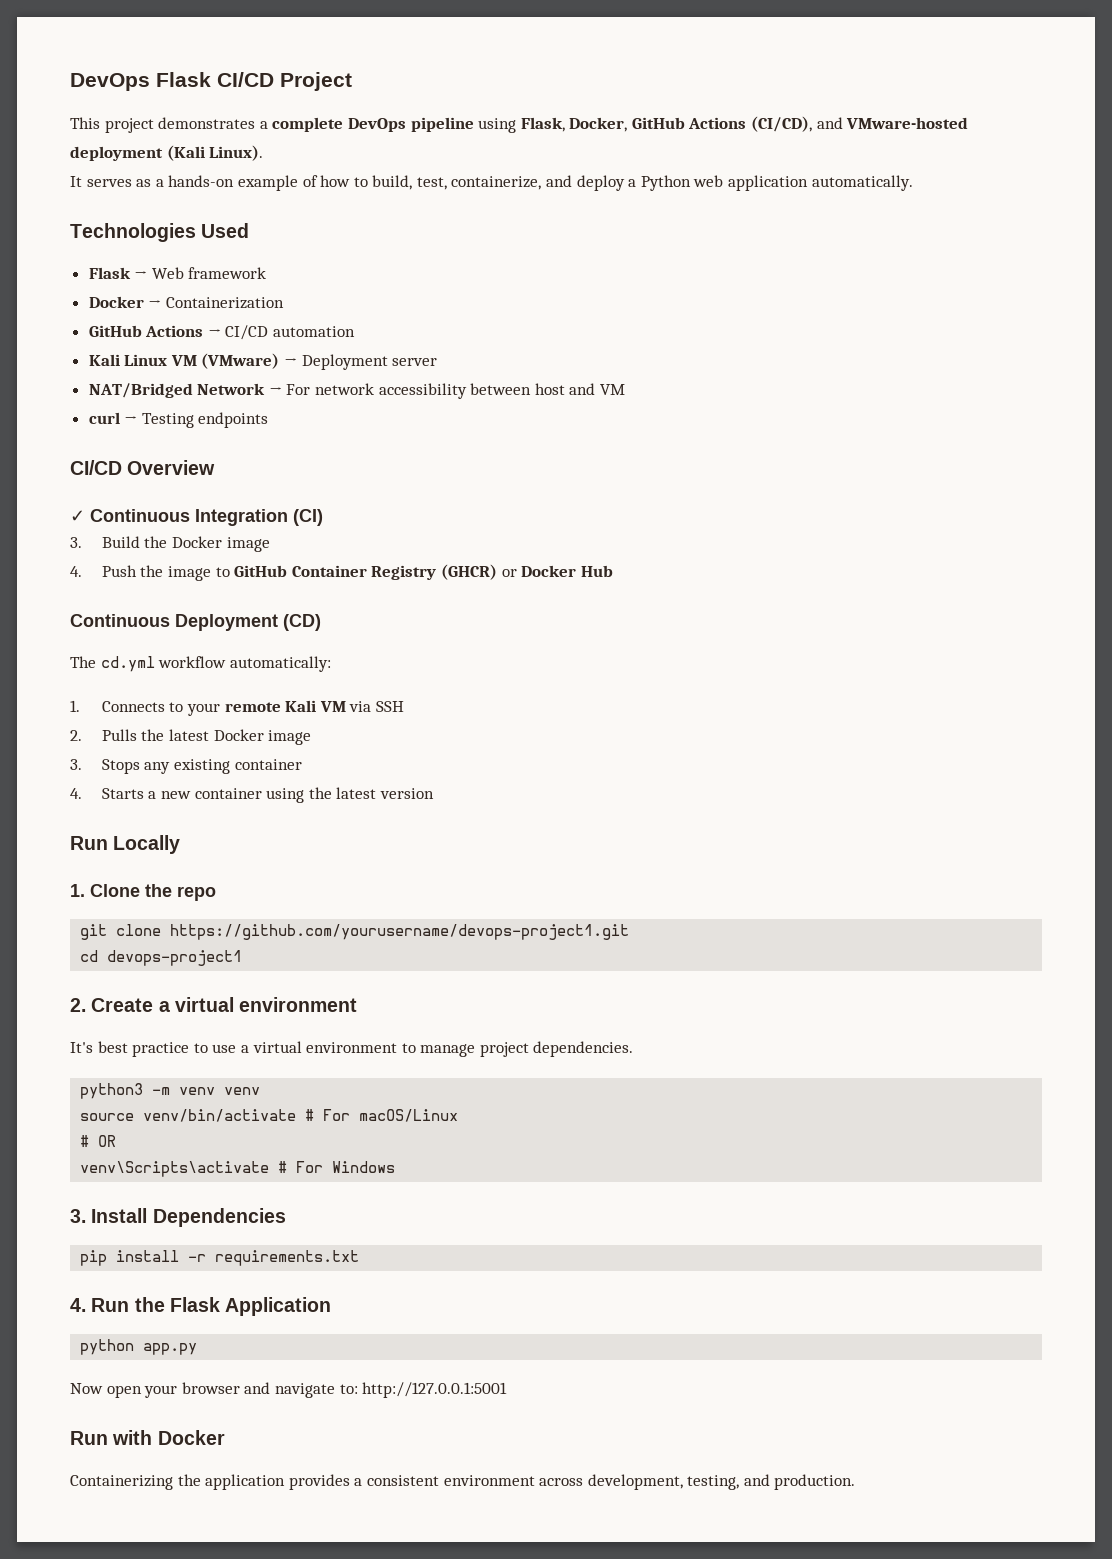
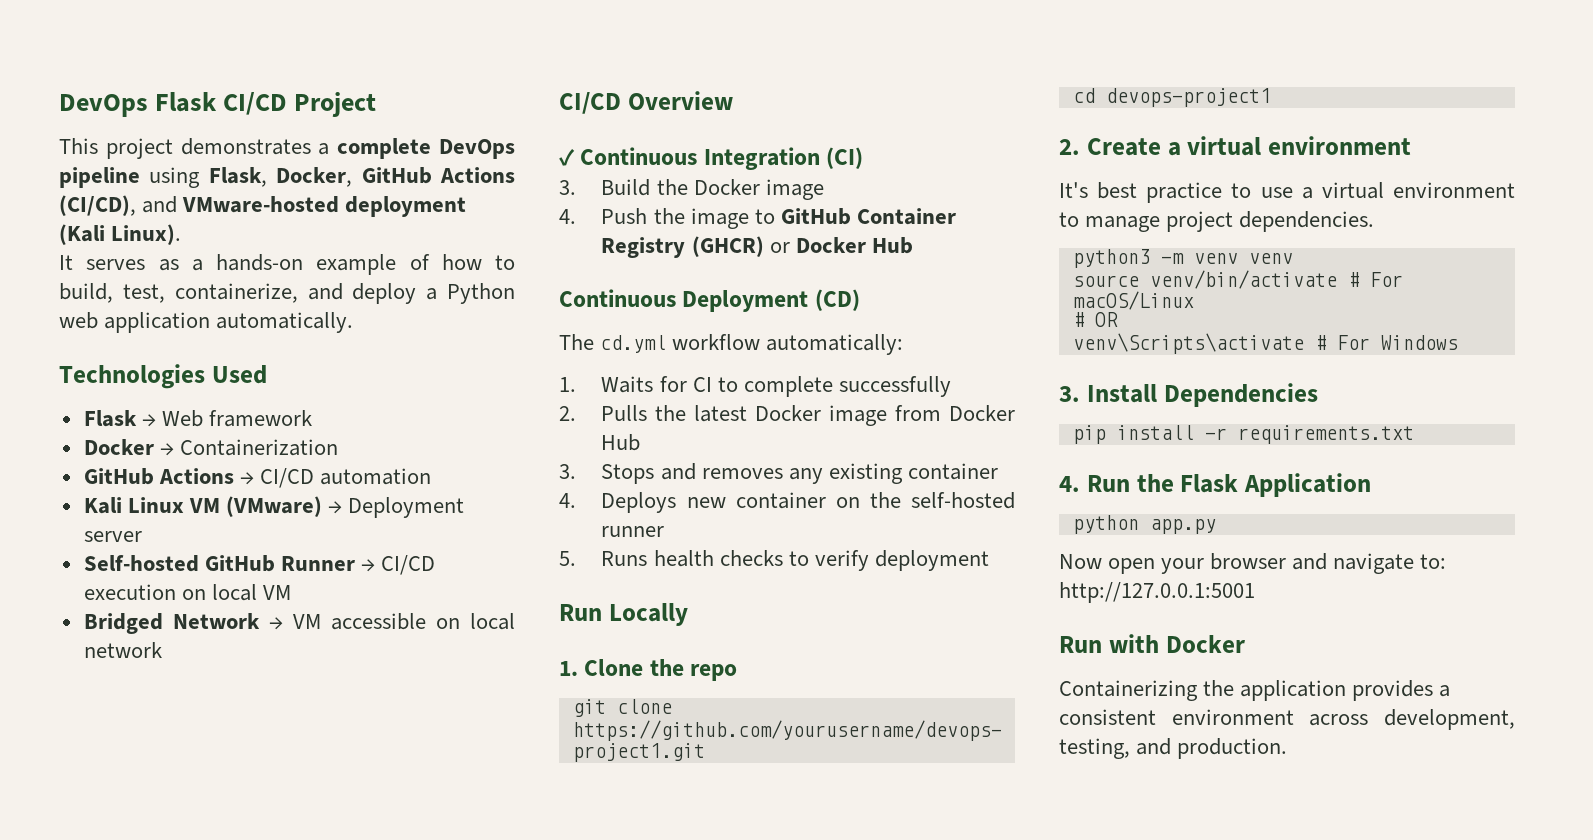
- NAT/Bridged Network → For network accessibility between host and VM
- curl → Testing endpoints
+ Self-hosted GitHub Runner → CI/CD execution on local VM
+ Bridged Network → VM accessible on local network
- 1. Connects to your remote Kali VM via SSH
+ 1. Waits for CI to complete successfully
- 2. Pulls the latest Docker image
+ 2. Pulls the latest Docker image from Docker Hub
- 3. Stops any existing container
+ 3. Stops and removes any existing container
- 4. Starts a new container using the latest version
+ 4. Deploys new container on the self-hosted runner
+ 5. Runs health checks to verify deployment

